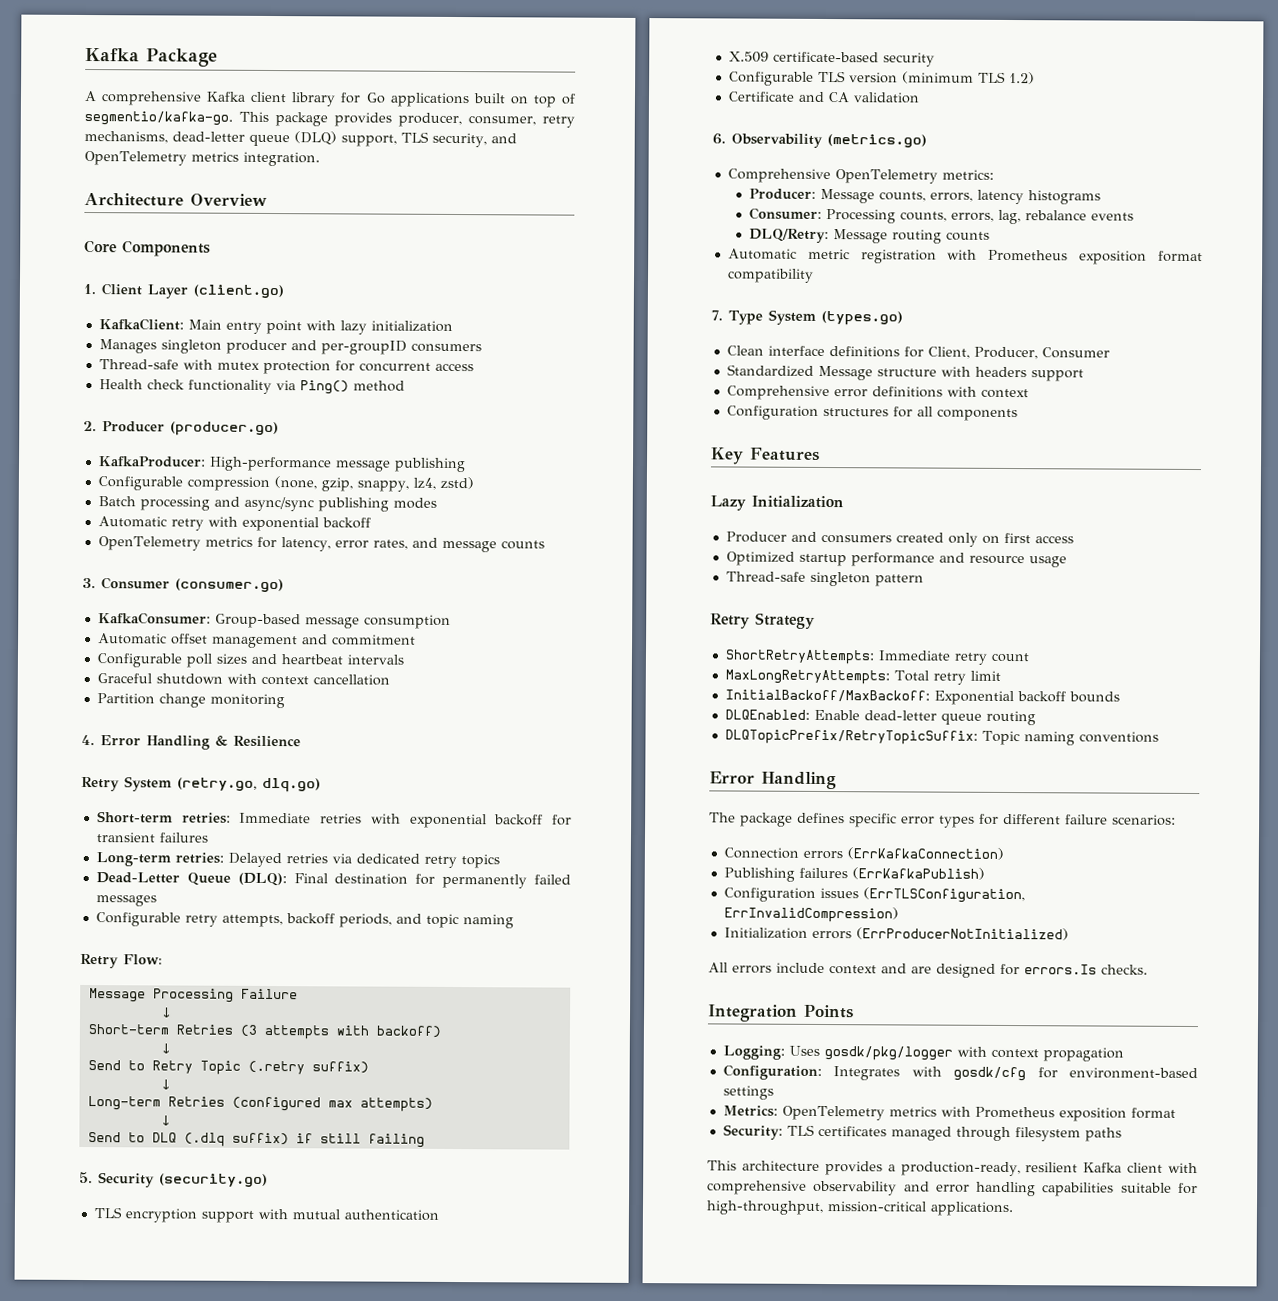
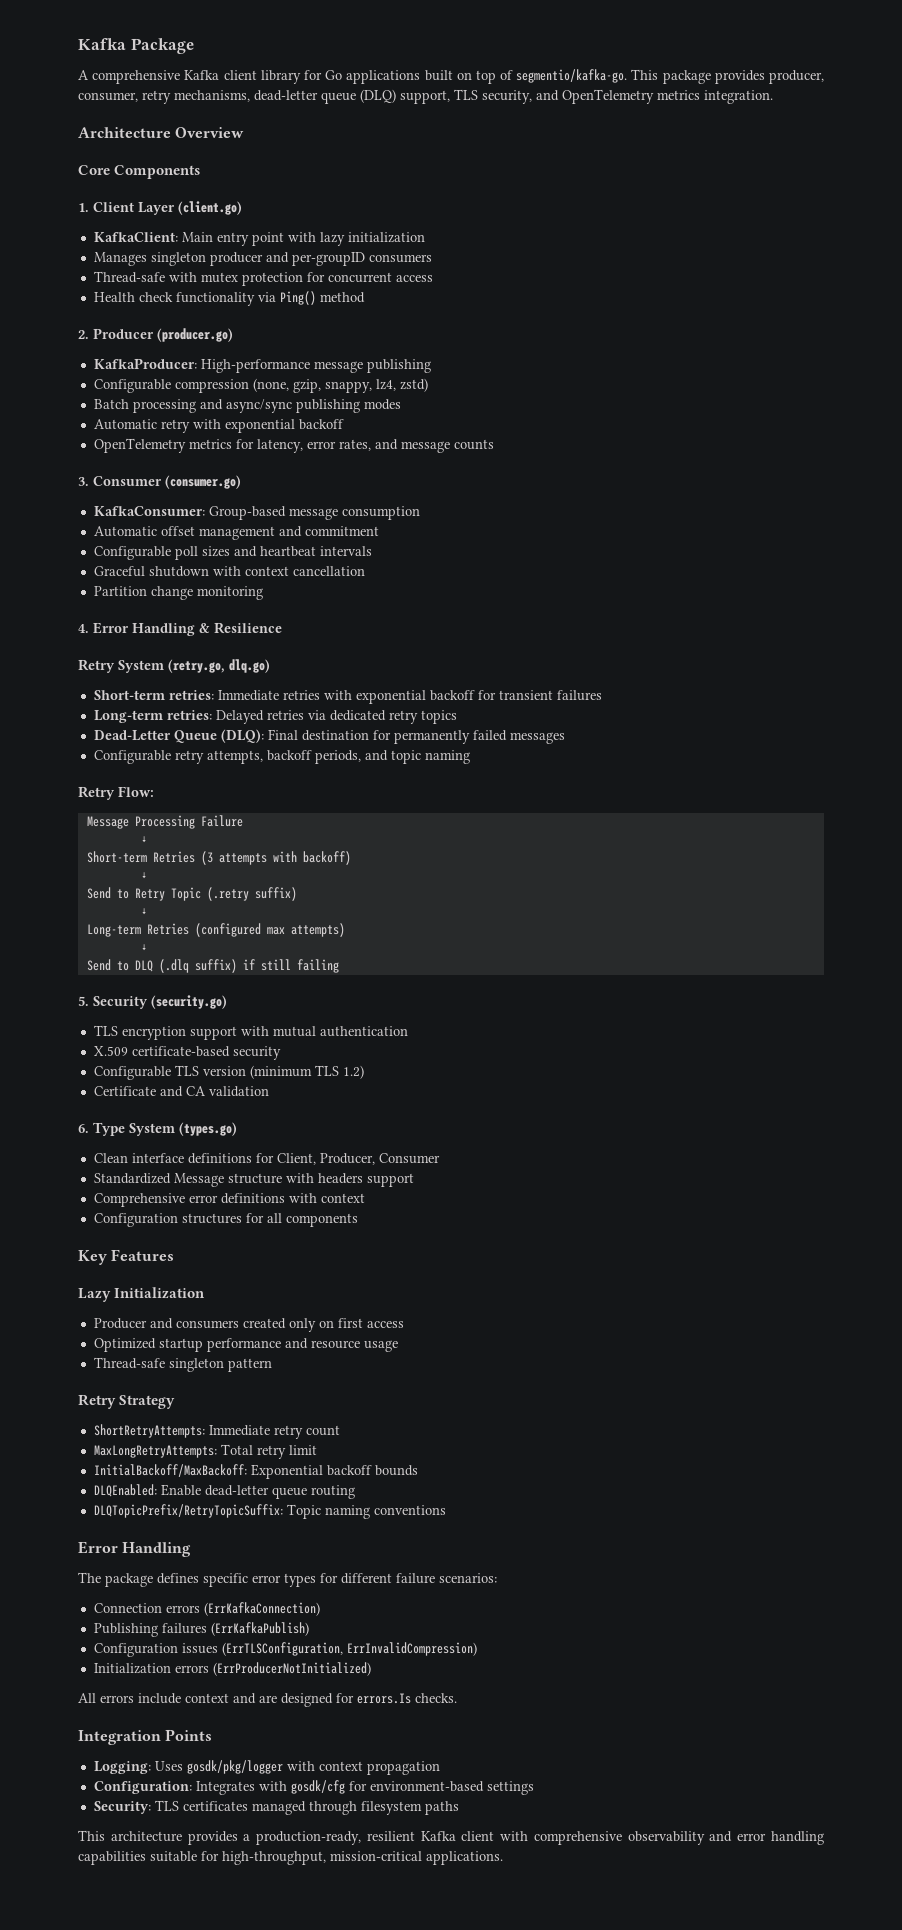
- 6. Observability (metrics.go)
- Comprehensive OpenTelemetry metrics:
- Producer: Message counts, errors, latency histograms
- Consumer: Processing counts, errors, lag, rebalance events
- DLQ/Retry: Message routing counts
- Automatic metric registration with Prometheus exposition format compatibility
- 7. Type System (types.go)
+ 6. Type System (types.go)
- Metrics: OpenTelemetry metrics with Prometheus exposition format

